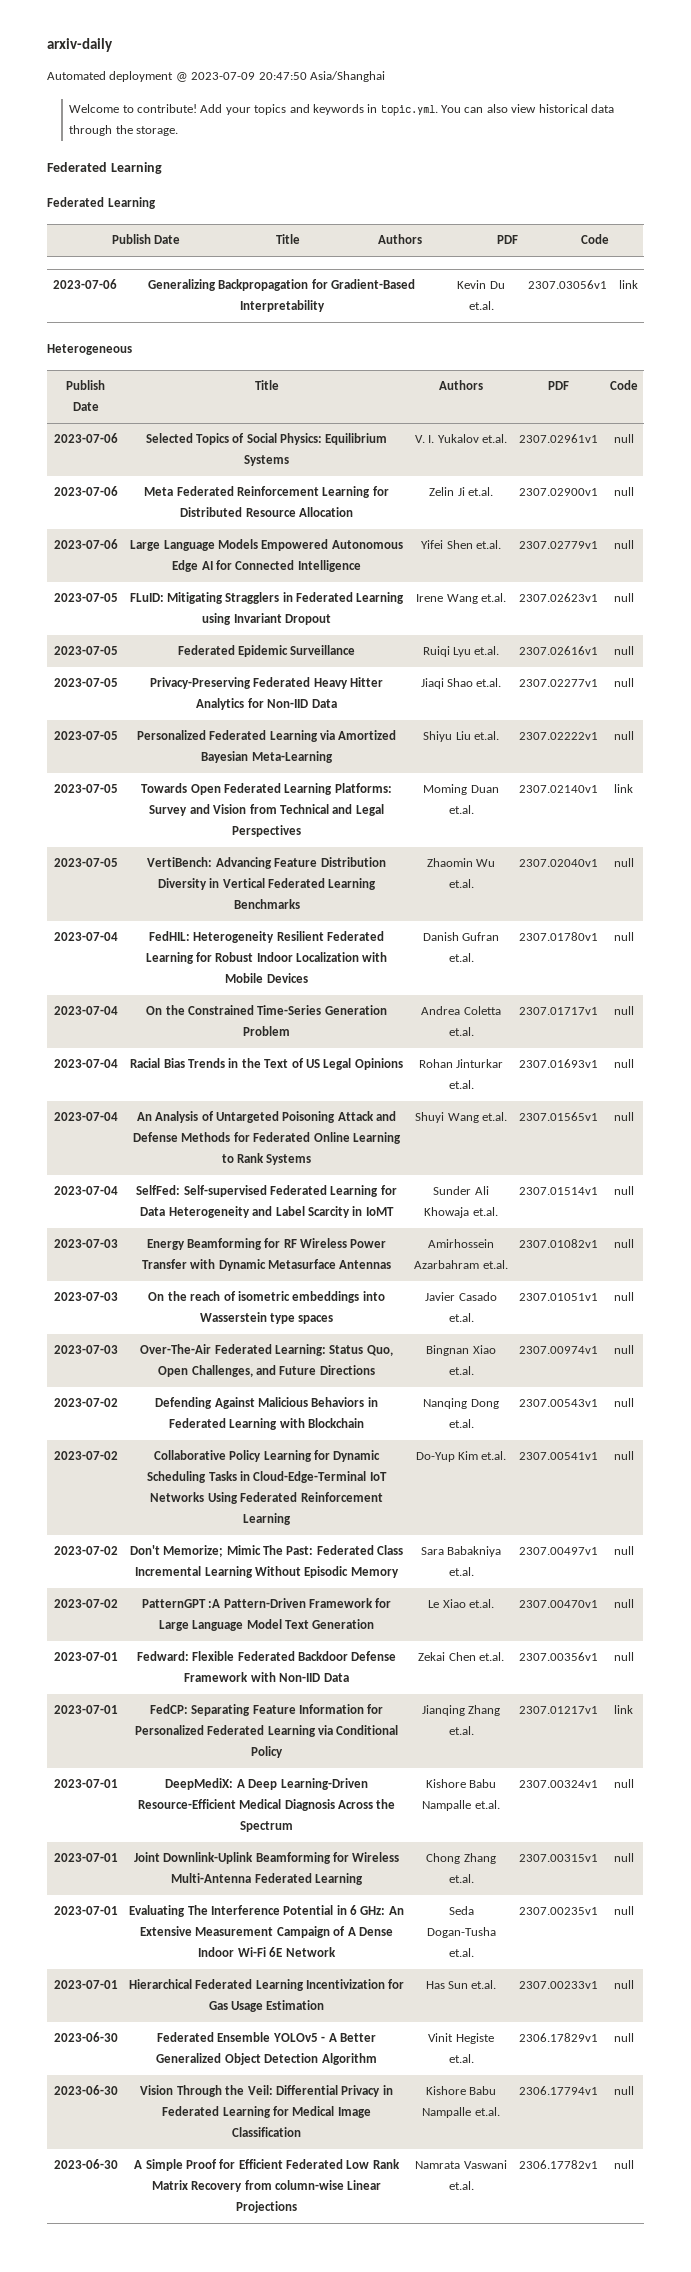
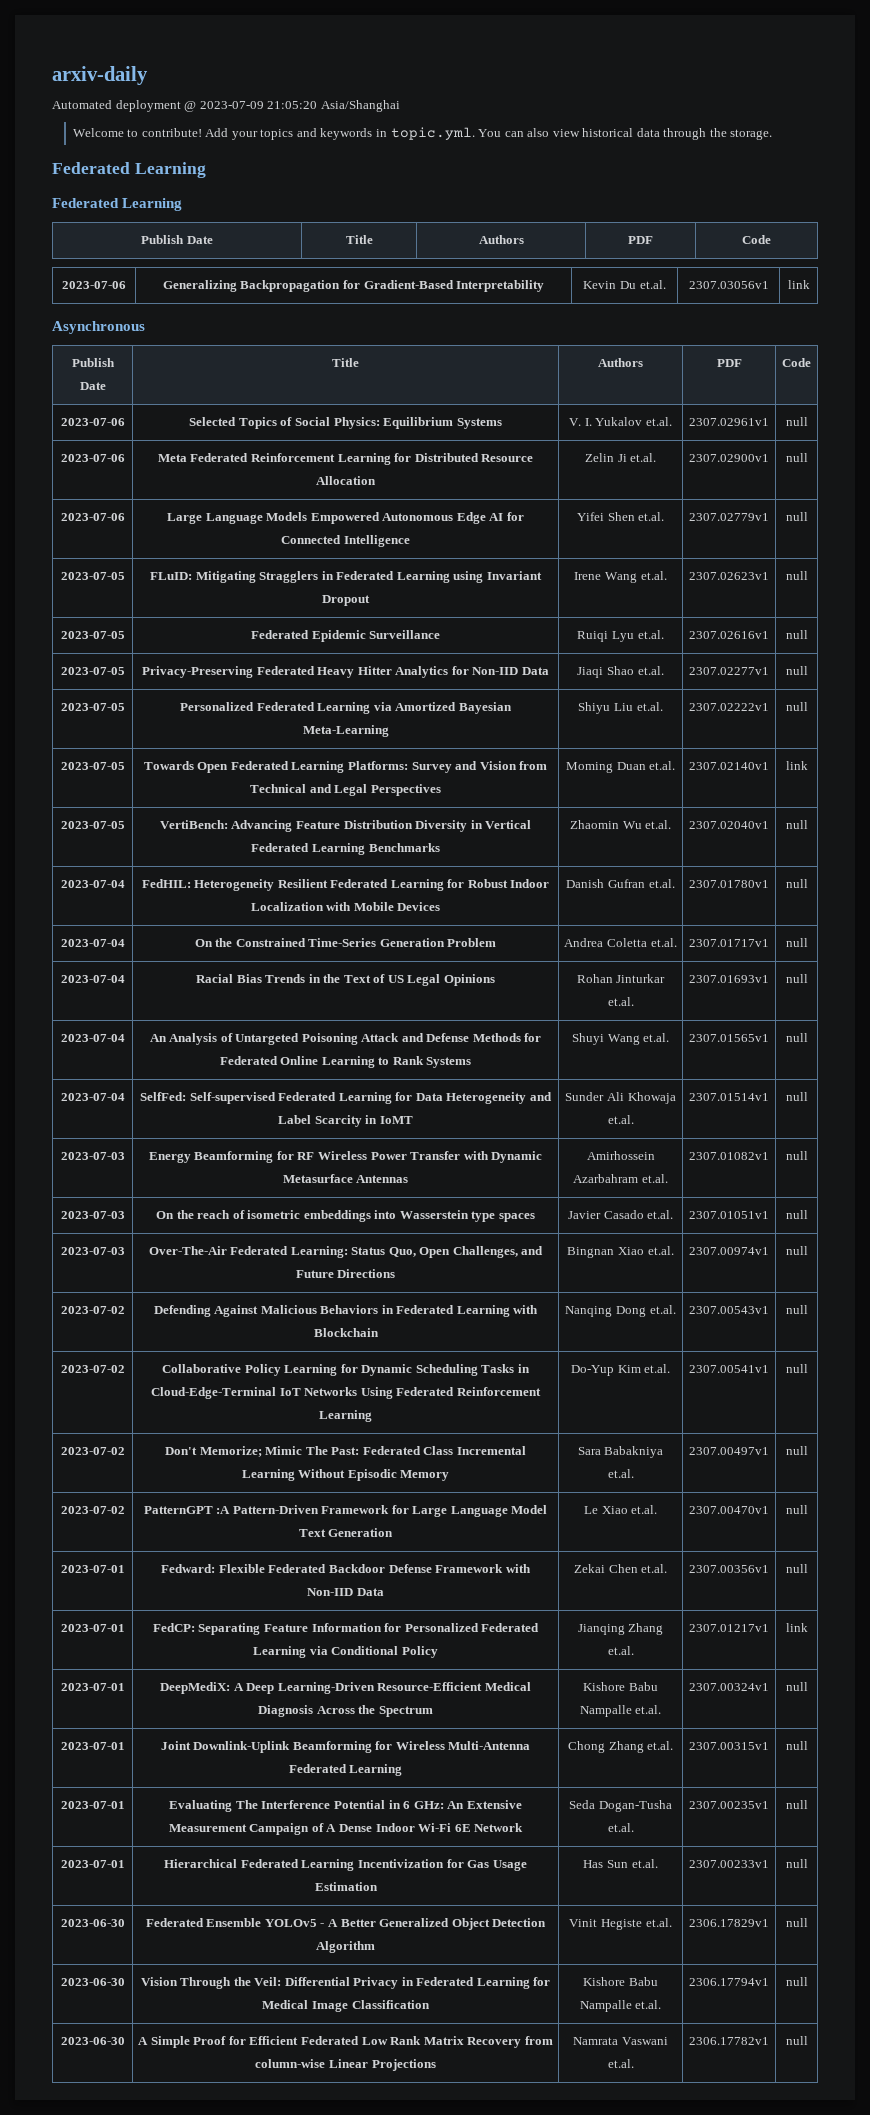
- Automated deployment @ 2023-07-09 20:47:50 Asia/Shanghai
+ Automated deployment @ 2023-07-09 21:05:20 Asia/Shanghai
- Heterogeneous
+ Asynchronous

